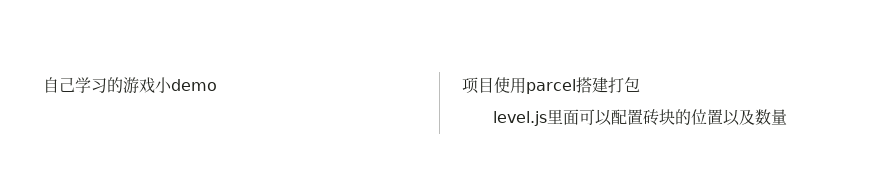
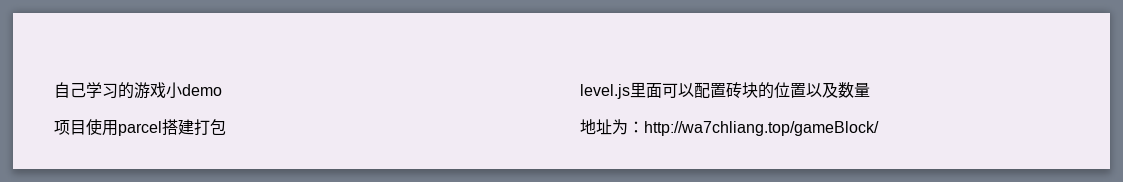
+ 地址为：http://wa7chliang.top/gameBlock/

